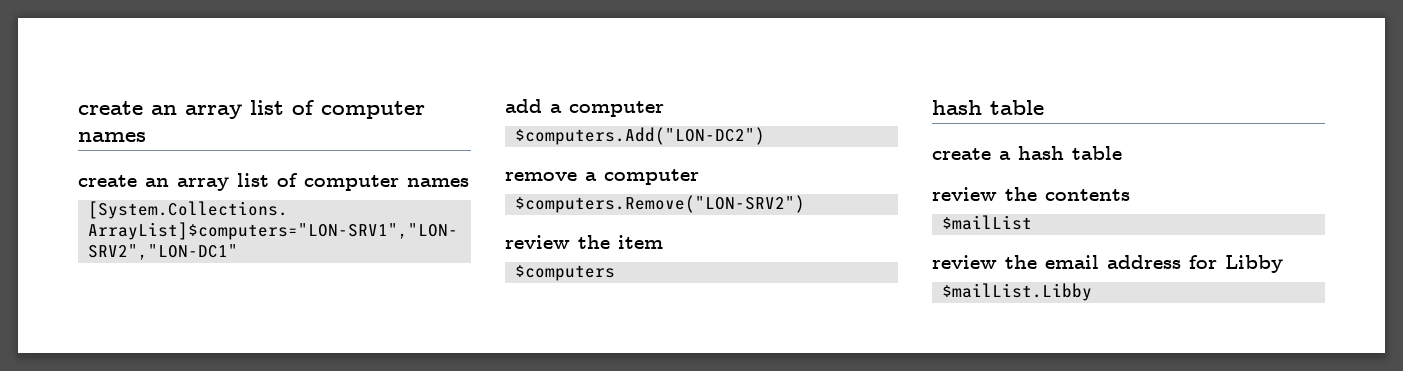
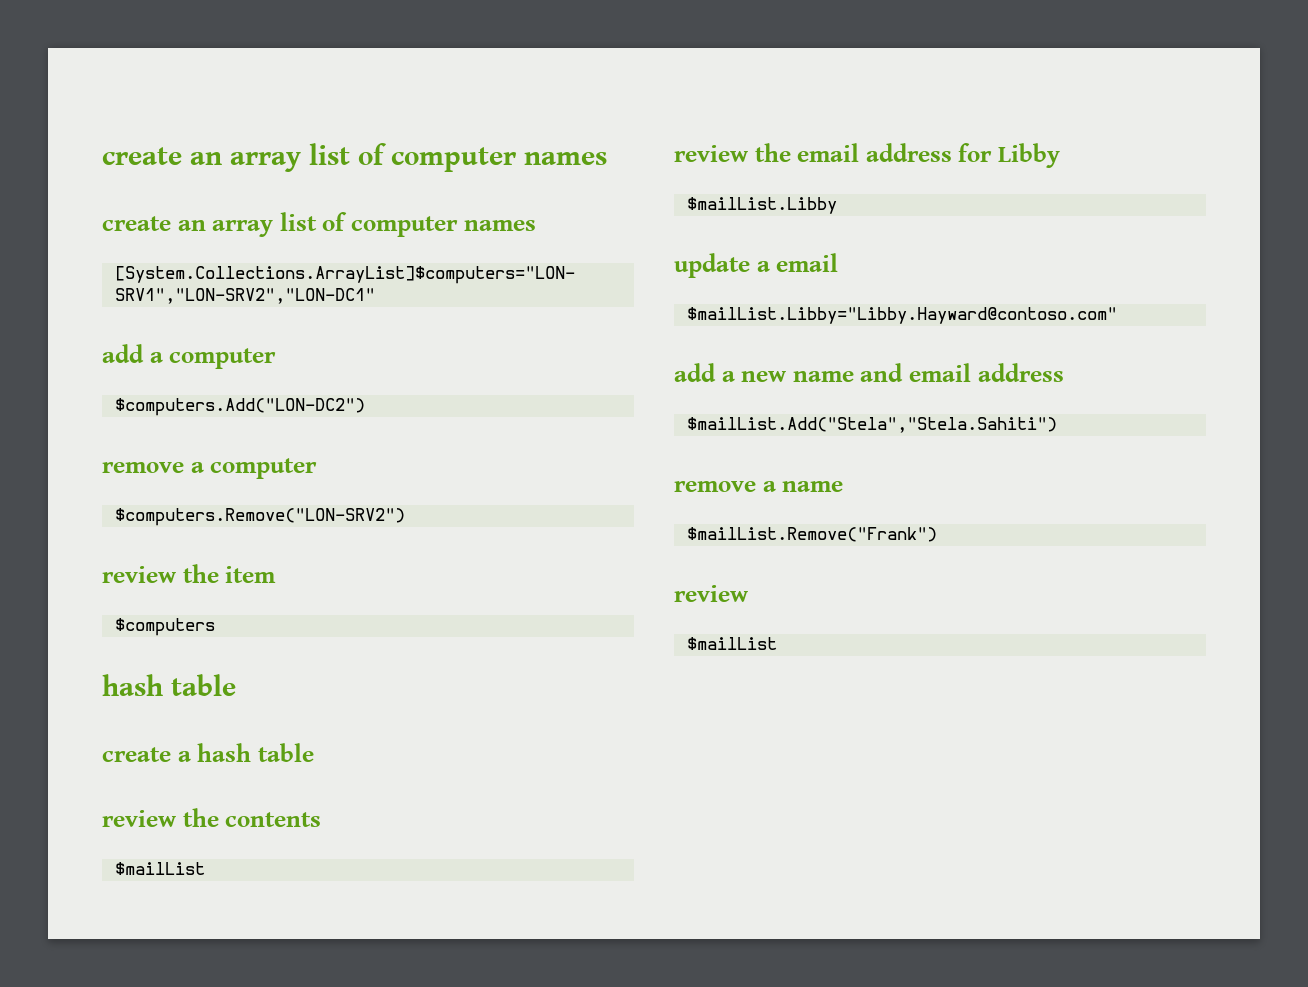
+ update a email
+ $mailList.Libby="Libby.Hayward@contoso.com"
+ add a new name and email address
+ $mailList.Add("Stela","Stela.Sahiti")
+ remove a name
+ $mailList.Remove("Frank")
+ review
+ $mailList

